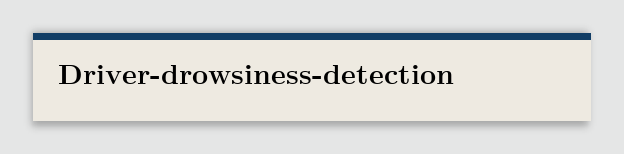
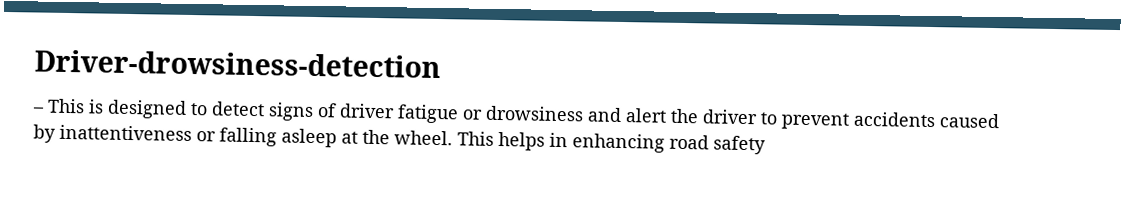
+ – This is designed to detect signs of driver fatigue or drowsiness and alert the driver to prevent accidents caused by inattentiveness or falling asleep at the wheel. This helps in enhancing road safety

